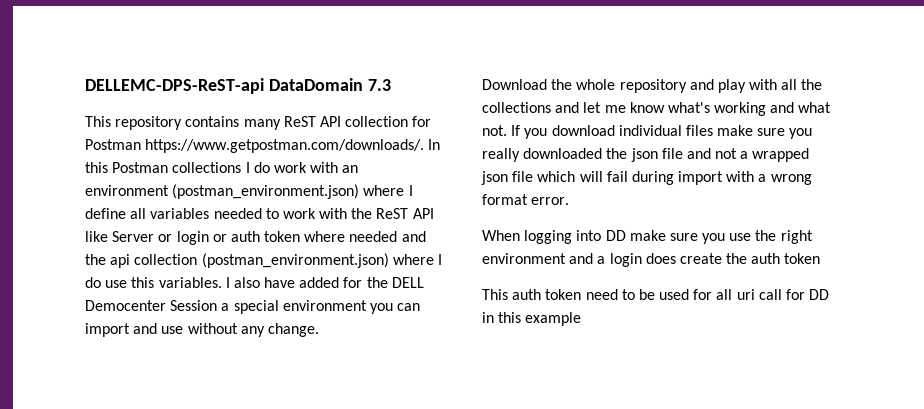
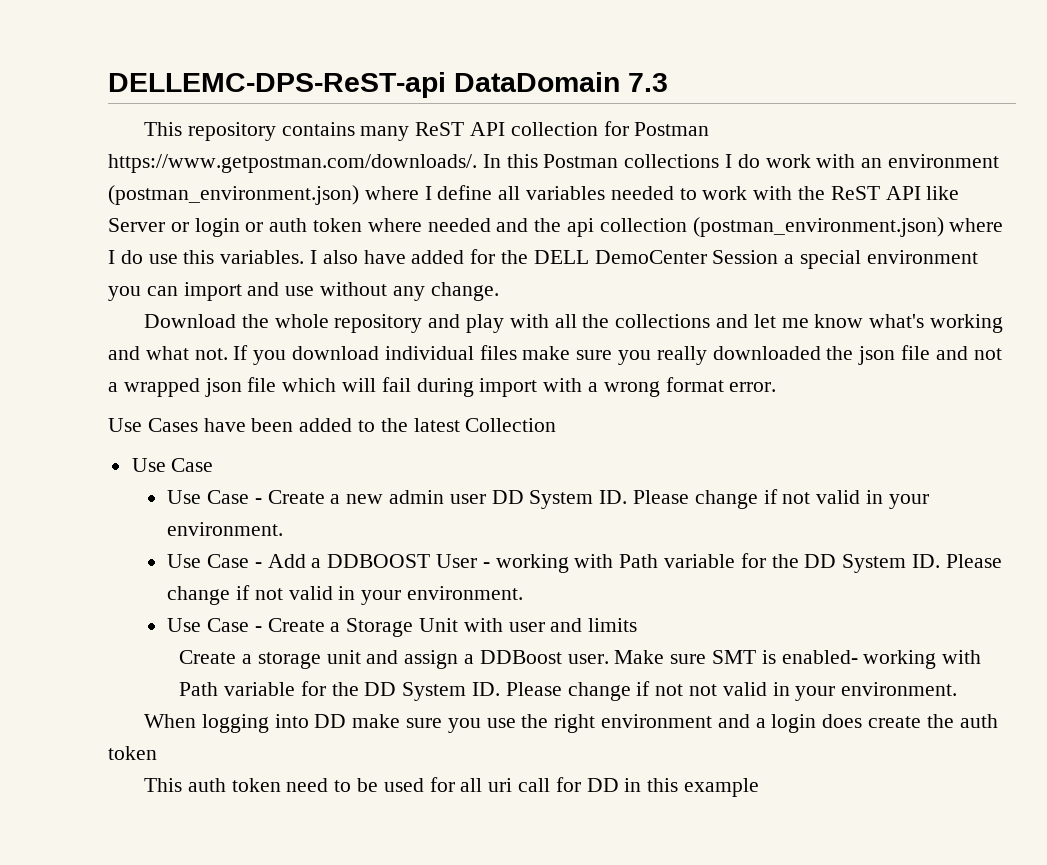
- I also have added for the DELL Democenter Session a special environment you can import and use without any change.
+ I also have added for the DELL DemoCenter Session a special environment you can import and use without any change.
+ Use Cases have been added to the latest Collection
+ Use Case
+ Use Case - Create a new admin user DD System ID. Please change if not valid in your environment.
+ Use Case - Add a DDBOOST User - working with Path variable for the DD System ID. Please change if not valid in your environment.
+ Use Case - Create a Storage Unit with user and limits
+ Create a storage unit and assign a DDBoost user. Make sure SMT is enabled- working with Path variable for the DD System ID. Please change if not not valid in your environment.

